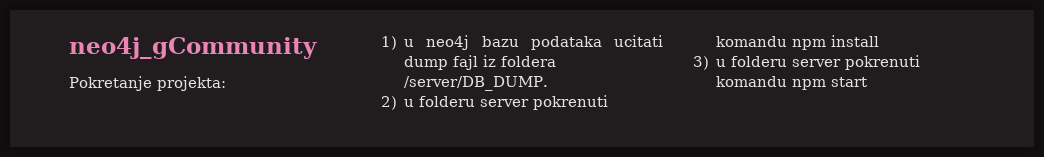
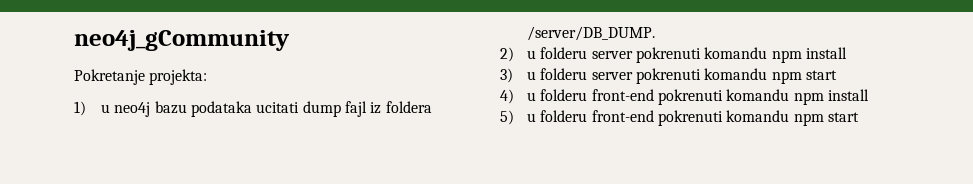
+ 4) u folderu front-end pokrenuti komandu npm install
+ 5) u folderu front-end pokrenuti komandu npm start

